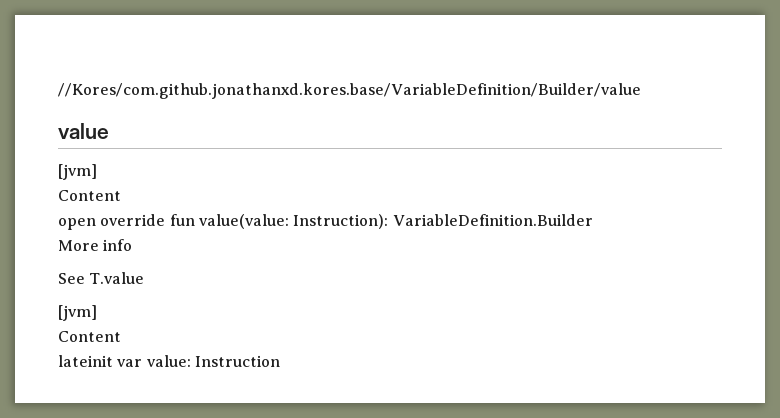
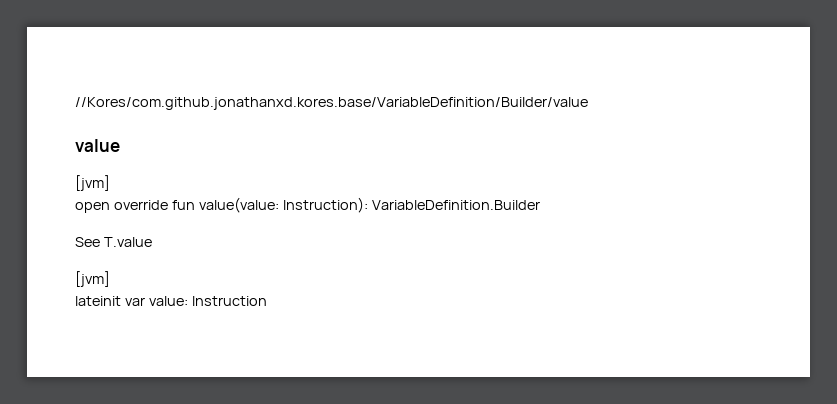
  value
  [jvm]
- Content
- More info
  See T.value
  [jvm]
- Content

